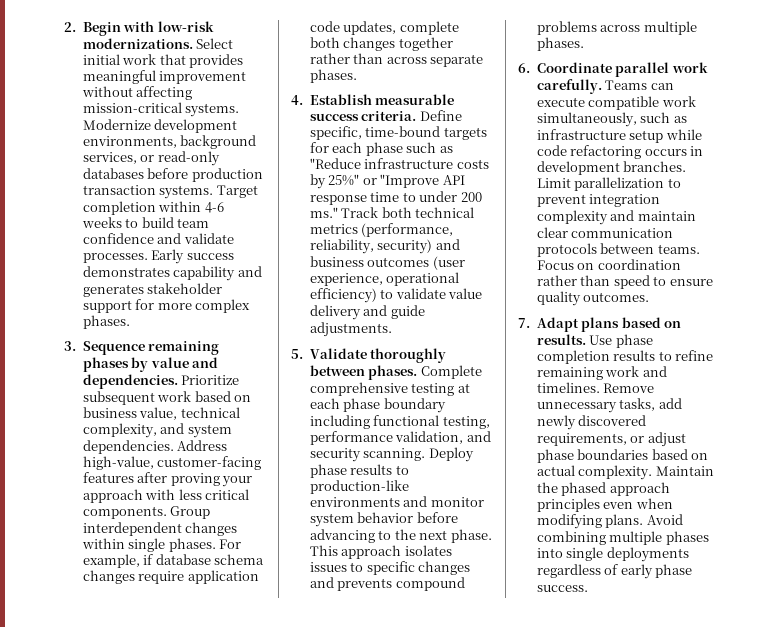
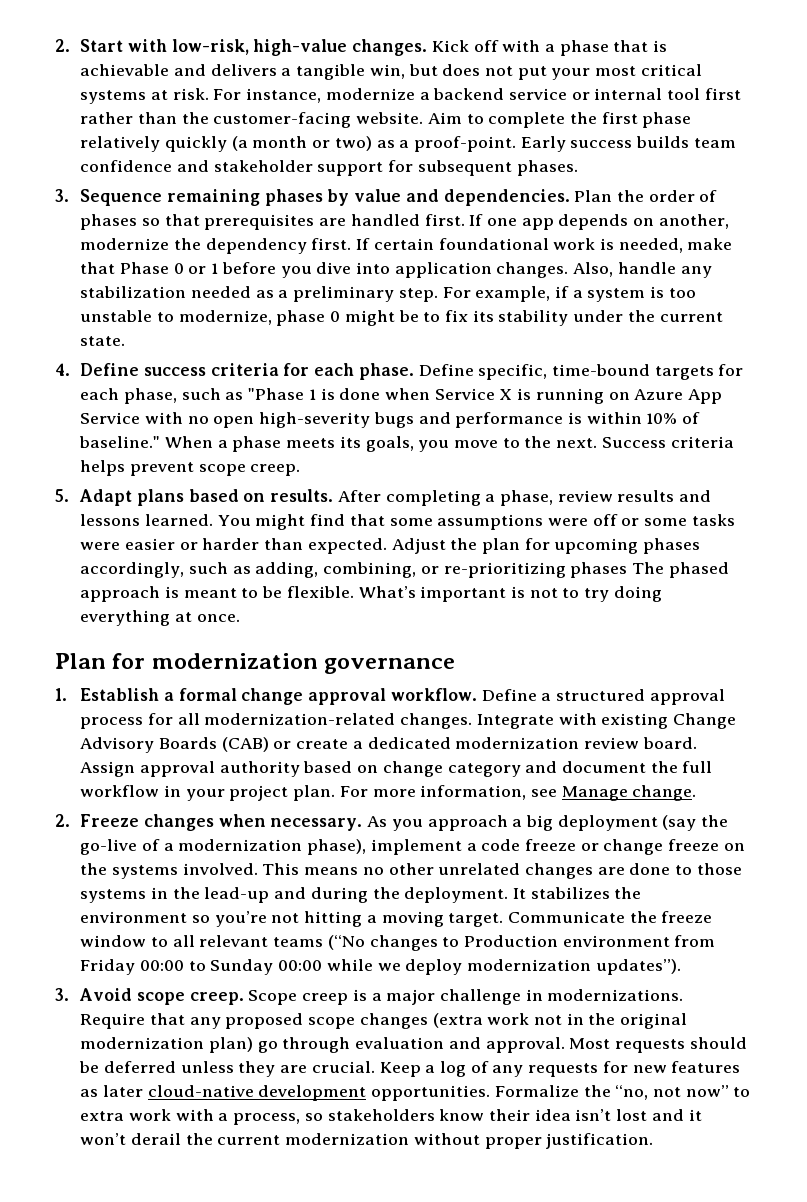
- 2. Begin with low-risk modernizations. Select initial work that provides meaningful improvement without affecting mission-critical systems. Modernize development environments, background services, or read-only databases before production transaction systems. Target completion within 4-6 weeks to build team confidence and validate processes. Early success demonstrates capability and generates stakeholder support for more complex phases.
+ 2. Start with low-risk, high-value changes. Kick off with a phase that is achievable and delivers a tangible win, but does not put your most critical systems at risk. For instance, modernize a backend service or internal tool first rather than the customer-facing website. Aim to complete the first phase relatively quickly (a month or two) as a proof-point. Early success builds team confidence and stakeholder support for subsequent phases.
- Prioritize subsequent work based on business value, technical complexity, and system dependencies. Address high-value, customer-facing features after proving your approach with less critical components. Group interdependent changes within single phases. For example, if database schema changes require application code updates, complete both changes together rather than across separate phases.
- 4. Establish measurable success criteria.
+ Plan the order of phases so that prerequisites are handled first. If one app depends on another, modernize the dependency first. If certain foundational work is needed, make that Phase 0 or 1 before you dive into application changes. Also, handle any stabilization needed as a preliminary step. For example, if a system is too unstable to modernize, phase 0 might be to fix its stability under the current state.
+ 4. Define success criteria for each phase.
- Define specific, time-bound targets for each phase such as "Reduce infrastructure costs by 25%" or "Improve API response time to under 200 ms." Track both technical metrics (performance, reliability, security) and business outcomes (user experience, operational efficiency) to validate value delivery and guide adjustments.
- 5. Validate thoroughly between phases. Complete comprehensive testing at each phase boundary including functional testing, performance validation, and security scanning. Deploy phase results to production-like environments and monitor system behavior before advancing to the next phase. This approach isolates issues to specific changes and prevents compound problems across multiple phases.
- 6. Coordinate parallel work carefully. Teams can execute compatible work simultaneously, such as infrastructure setup while code refactoring occurs in development branches. Limit parallelization to prevent integration complexity and maintain clear communication protocols between teams. Focus on coordination rather than speed to ensure quality outcomes.
- 7. Adapt plans based on results.
+ Define specific, time-bound targets for each phase, such as "Phase 1 is done when Service X is running on Azure App Service with no open high-severity bugs and performance is within 10% of baseline." When a phase meets its goals, you move to the next. Success criteria helps prevent scope creep.
+ 5. Adapt plans based on results.
- Use phase completion results to refine remaining work and timelines. Remove unnecessary tasks, add newly discovered requirements, or adjust phase boundaries based on actual complexity. Maintain the phased approach principles even when modifying plans. Avoid combining multiple phases into single deployments regardless of early phase success.
+ After completing a phase, review results and lessons learned. You might find that some assumptions were off or some tasks were easier or harder than expected. Adjust the plan for upcoming phases accordingly, such as adding, combining, or re-prioritizing phases The phased approach is meant to be flexible. What’s important is not to try doing everything at once.
+ Plan for modernization governance
+ 1. Establish a formal change approval workflow. Define a structured approval process for all modernization-related changes. Integrate with existing Change Advisory Boards (CAB) or create a dedicated modernization review board. Assign approval authority based on change category and document the full workflow in your project plan. For more information, see Manage change.
+ 2. Freeze changes when necessary. As you approach a big deployment (say the go-live of a modernization phase), implement a code freeze or change freeze on the systems involved. This means no other unrelated changes are done to those systems in the lead-up and during the deployment. It stabilizes the environment so you’re not hitting a moving target. Communicate the freeze window to all relevant teams (“No changes to Production environment from Friday 00:00 to Sunday 00:00 while we deploy modernization updates”).
+ 3. Avoid scope creep. Scope creep is a major challenge in modernizations. Require that any proposed scope changes (extra work not in the original modernization plan) go through evaluation and approval. Most requests should be deferred unless they are crucial. Keep a log of any requests for new features as later cloud-native development opportunities. Formalize the “no, not now” to extra work with a process, so stakeholders know their idea isn’t lost and it won’t derail the current modernization without proper justification.

